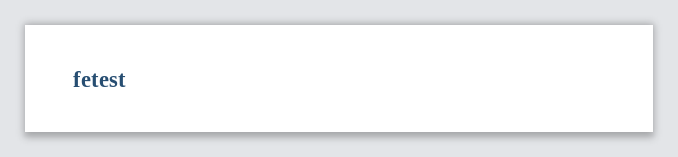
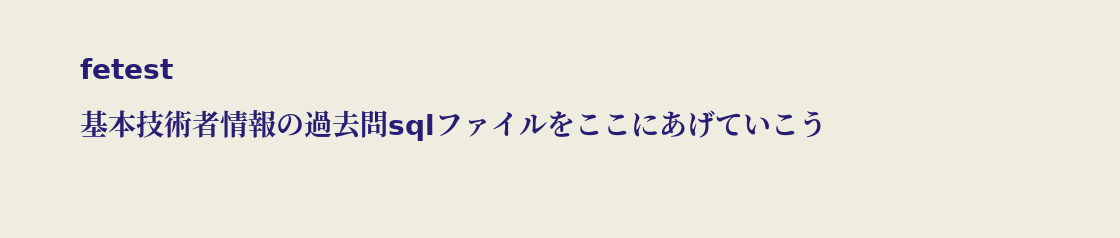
+ 基本技術者情報の過去問sqlファイルをここにあげていこう

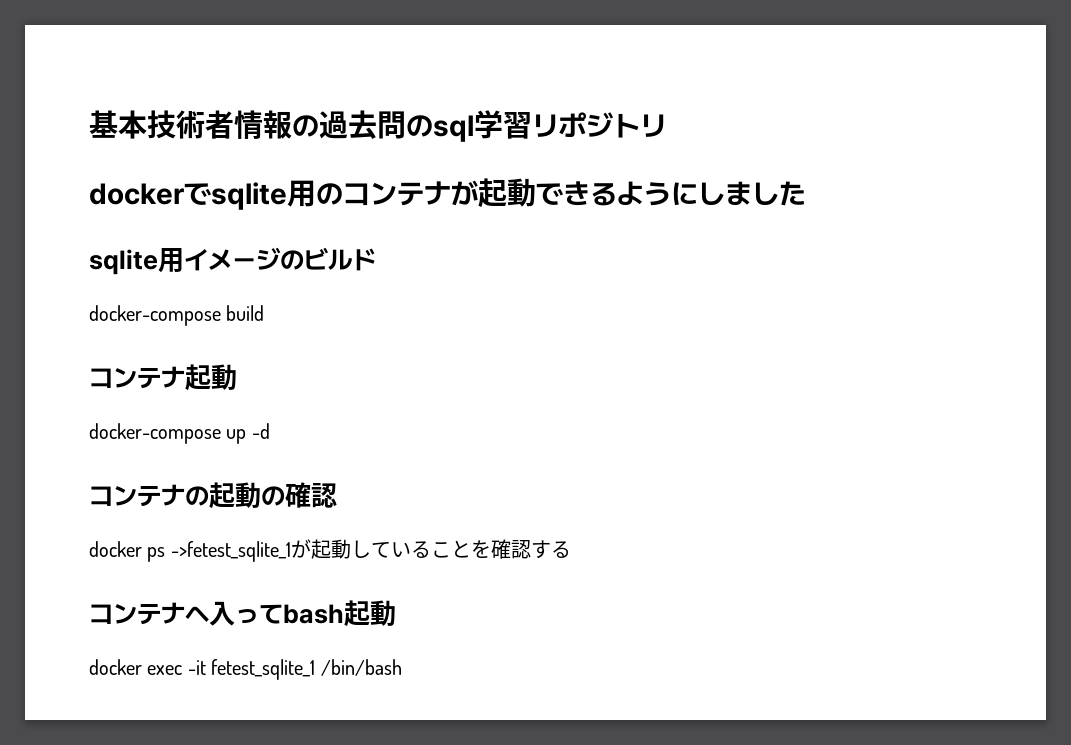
- fetest
- 基本技術者情報の過去問sqlファイルをここにあげていこう
+ 基本技術者情報の過去問のsql学習リポジトリ
+ dockerでsqlite用のコンテナが起動できるようにしました
+ sqlite用イメージのビルド
+ docker-compose build
+ コンテナ起動
+ docker-compose up -d
+ コンテナの起動の確認
+ docker ps ->fetest_sqlite_1が起動していることを確認する
+ コンテナへ入ってbash起動
+ docker exec -it fetest_sqlite_1 /bin/bash

